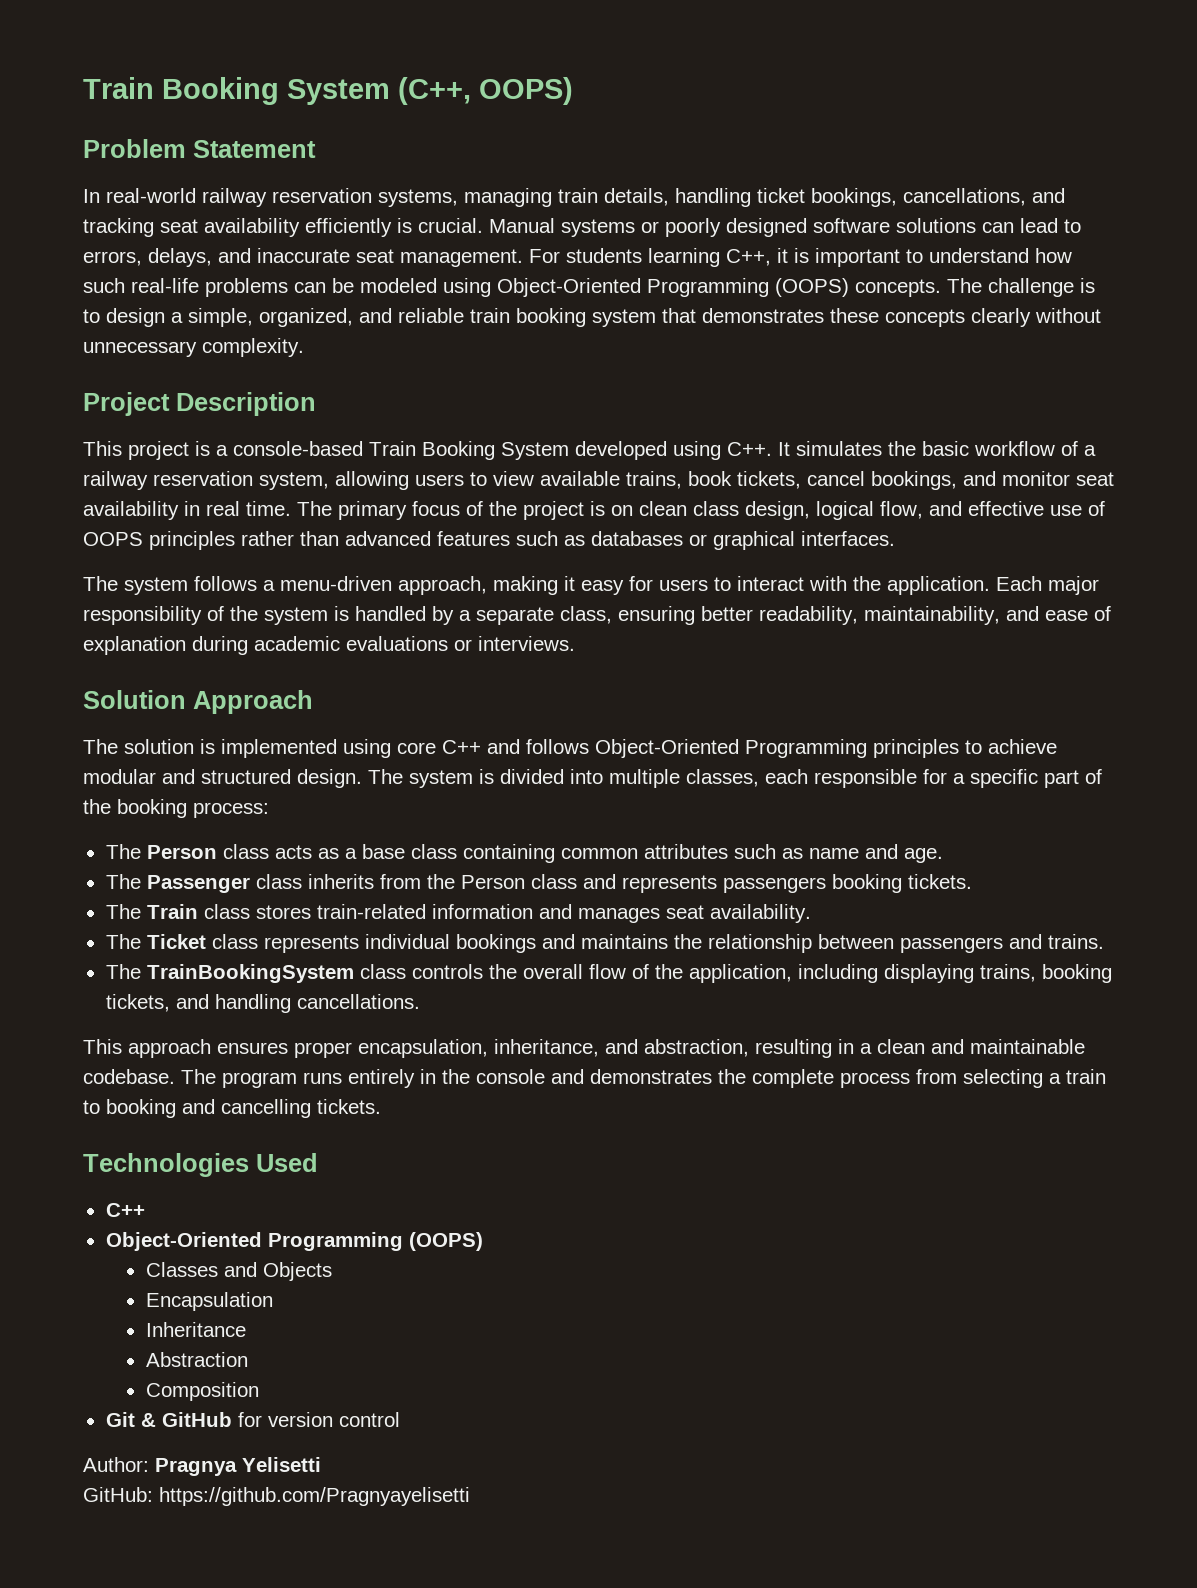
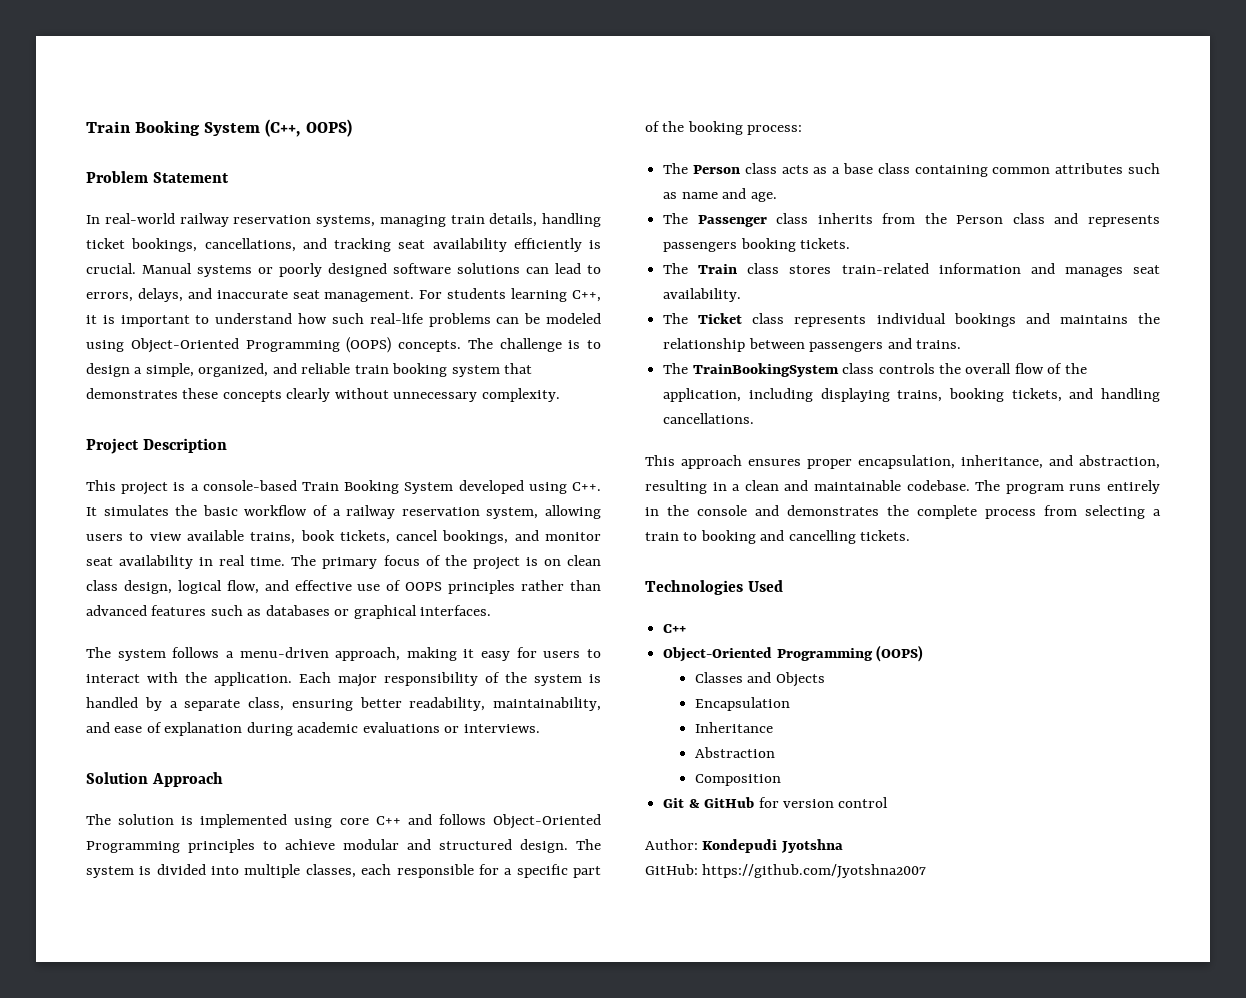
- Author: Pragnya Yelisetti
+ Author: Kondepudi Jyotshna
- GitHub: https://github.com/Pragnyayelisetti
+ GitHub: https://github.com/Jyotshna2007

